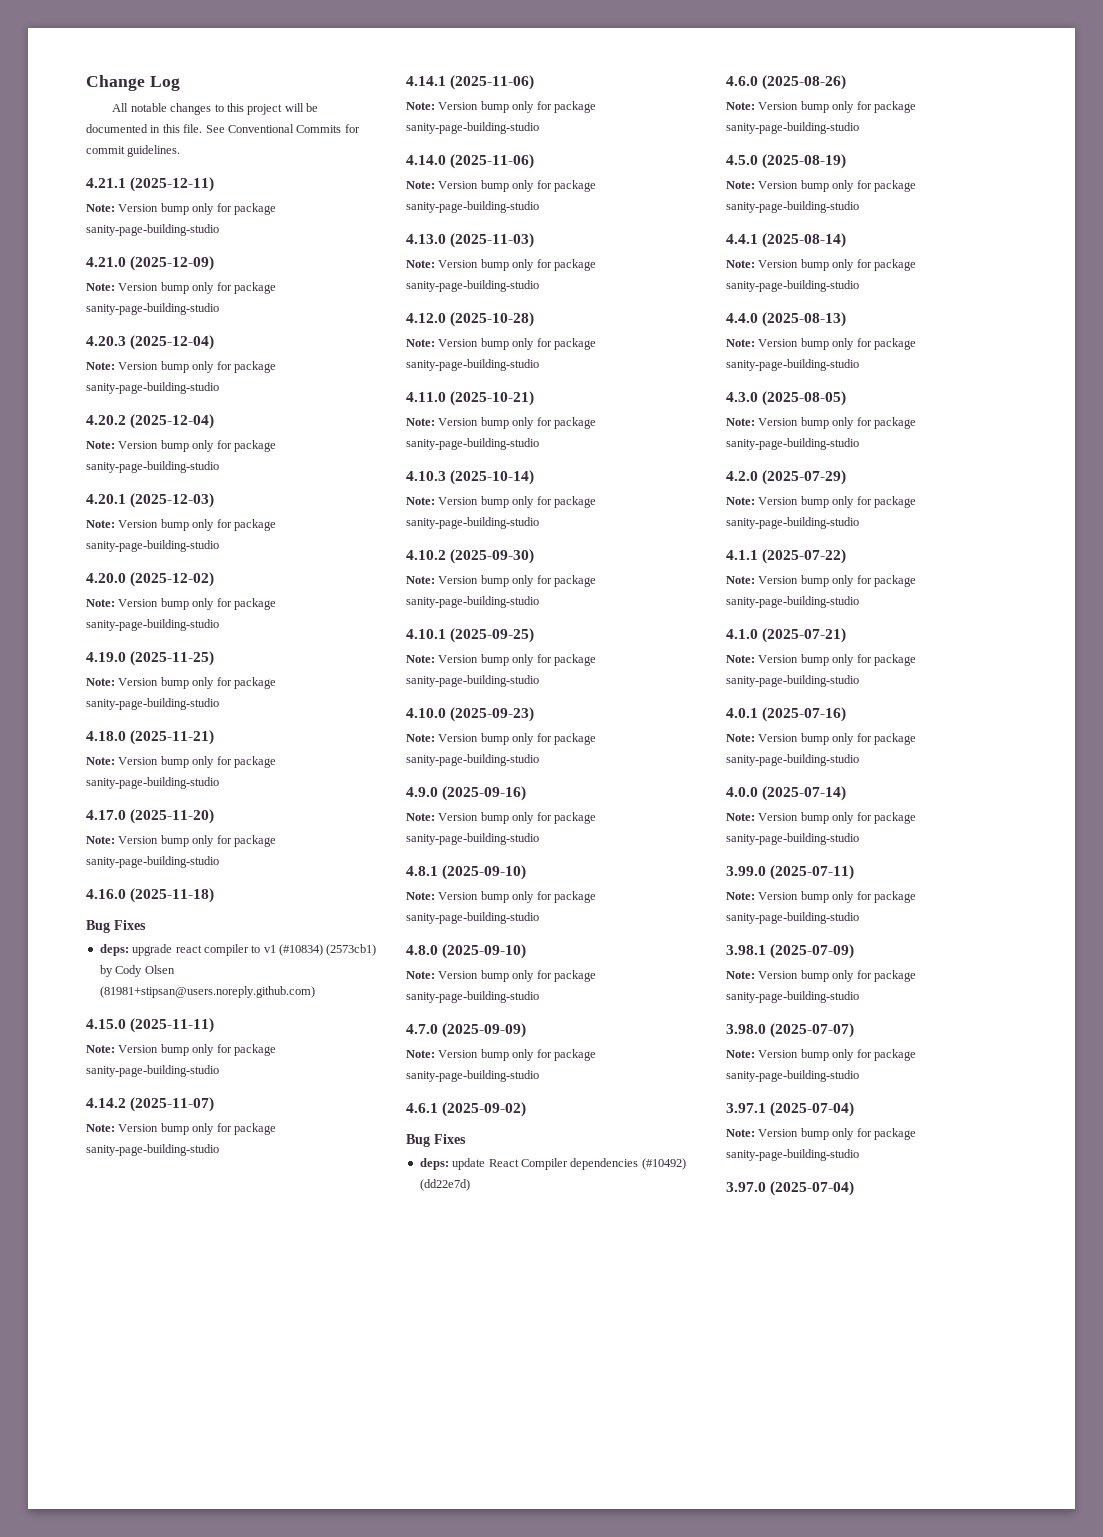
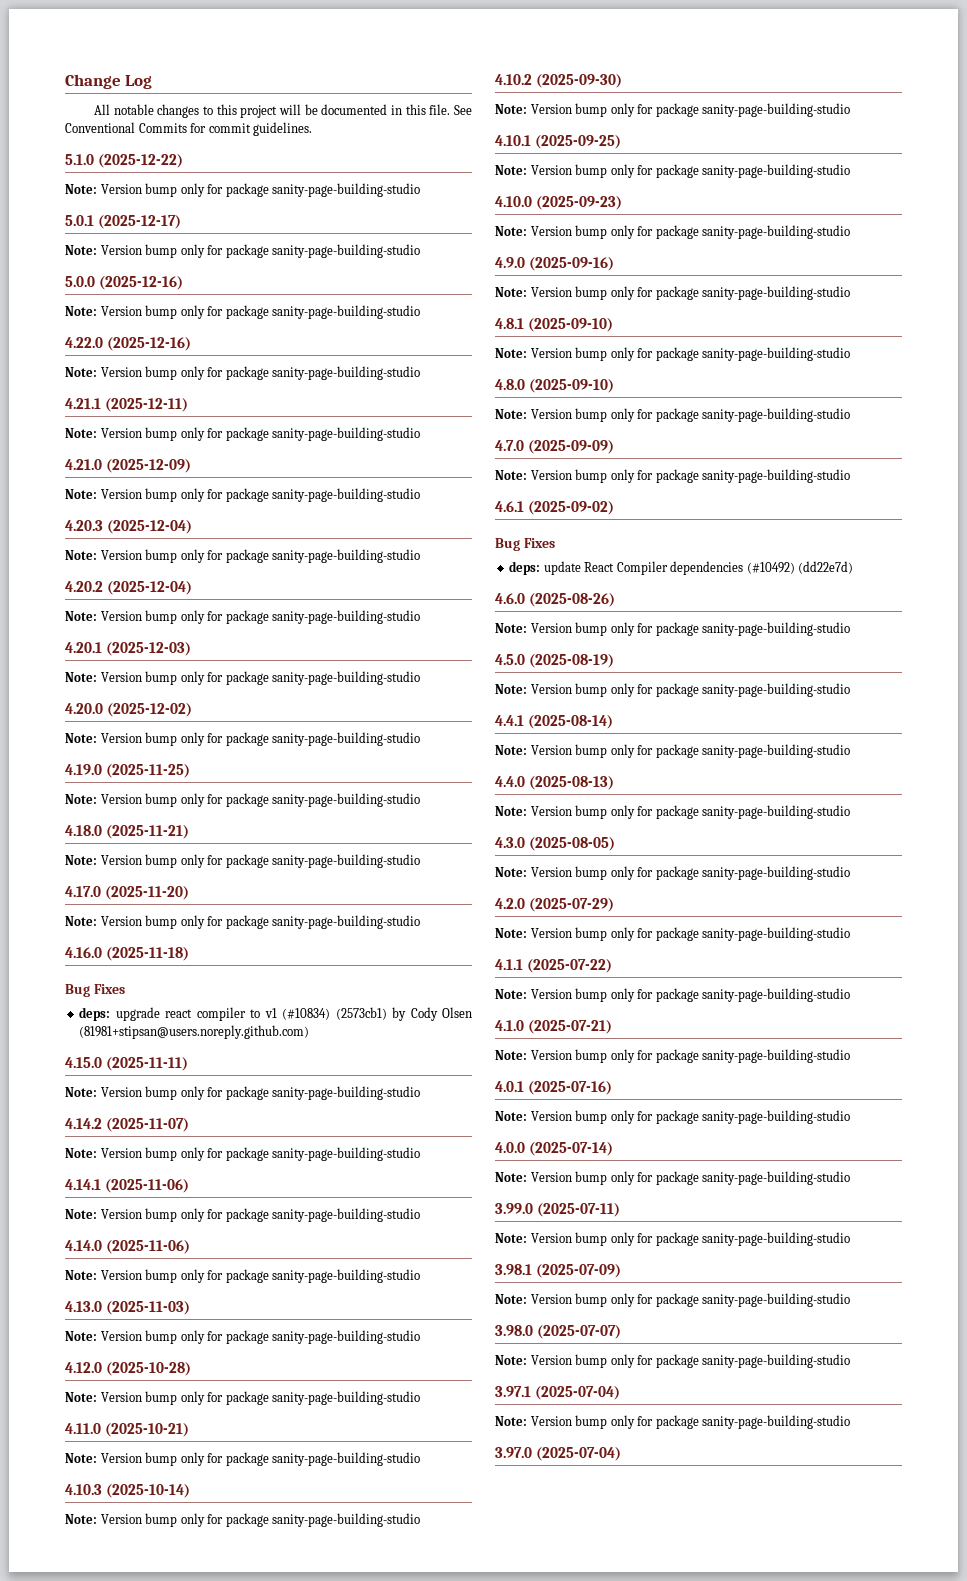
+ 5.1.0 (2025-12-22)
+ Note: Version bump only for package sanity-page-building-studio
+ 5.0.1 (2025-12-17)
+ Note: Version bump only for package sanity-page-building-studio
+ 5.0.0 (2025-12-16)
+ Note: Version bump only for package sanity-page-building-studio
+ 4.22.0 (2025-12-16)
+ Note: Version bump only for package sanity-page-building-studio

